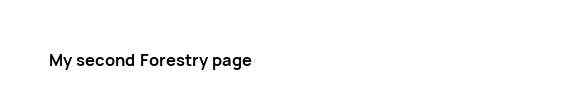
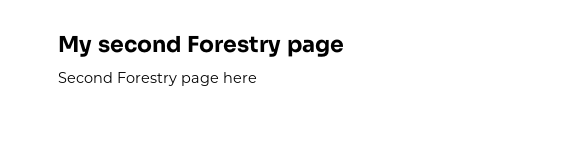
+ Second Forestry page here

